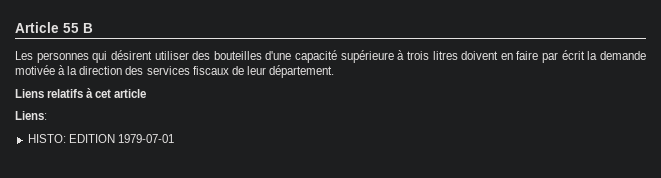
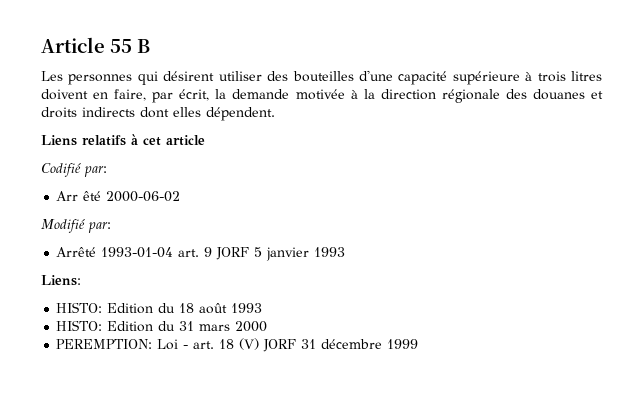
- Les personnes qui désirent utiliser des bouteilles d'une capacité supérieure à trois litres doivent en faire par écrit la demande motivée à la direction des services fiscaux de leur département.
+ Les personnes qui désirent utiliser des bouteilles d'une capacité supérieure à trois litres doivent en faire, par écrit, la demande motivée à la direction régionale des douanes et droits indirects dont elles dépendent.
+ Codifié par:
+ Arr êté 2000-06-02
+ Modifié par:
+ Arrêté 1993-01-04 art. 9 JORF 5 janvier 1993
  Liens:
- HISTO: EDITION 1979-07-01
+ HISTO: Edition du 18 août 1993
+ HISTO: Edition du 31 mars 2000
+ PEREMPTION: Loi - art. 18 (V) JORF 31 décembre 1999

